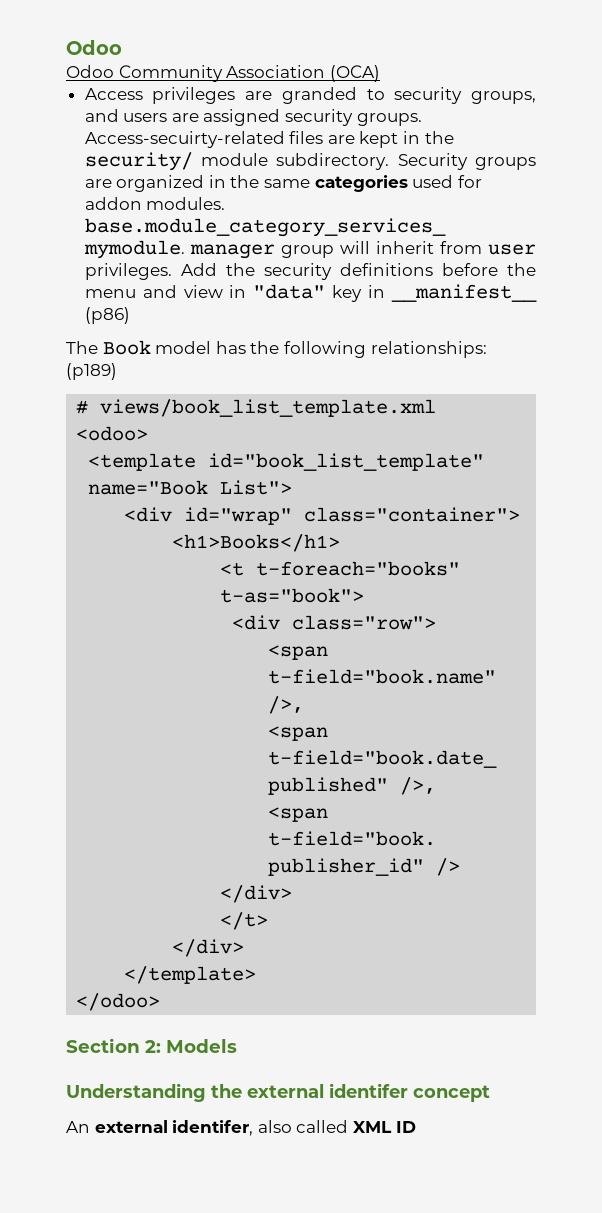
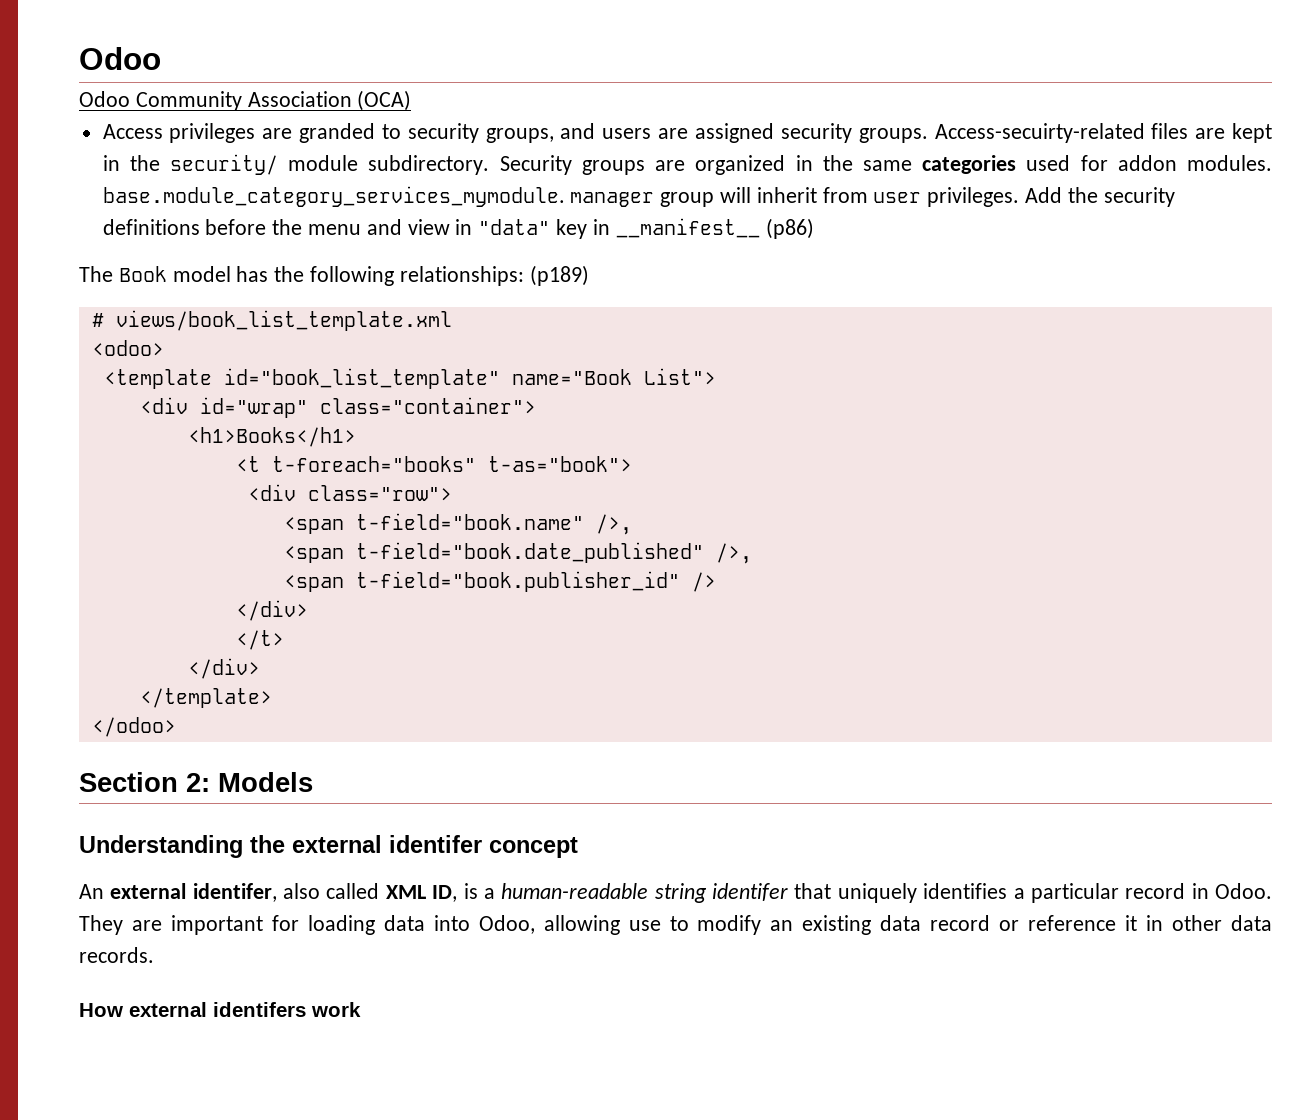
- An external identifer, also called XML ID
+ An external identifer, also called XML ID, is a human-readable string identifer that uniquely identifies a particular record in Odoo. They are important for loading data into Odoo, allowing use to modify an existing data record or reference it in other data records.
+ How external identifers work

